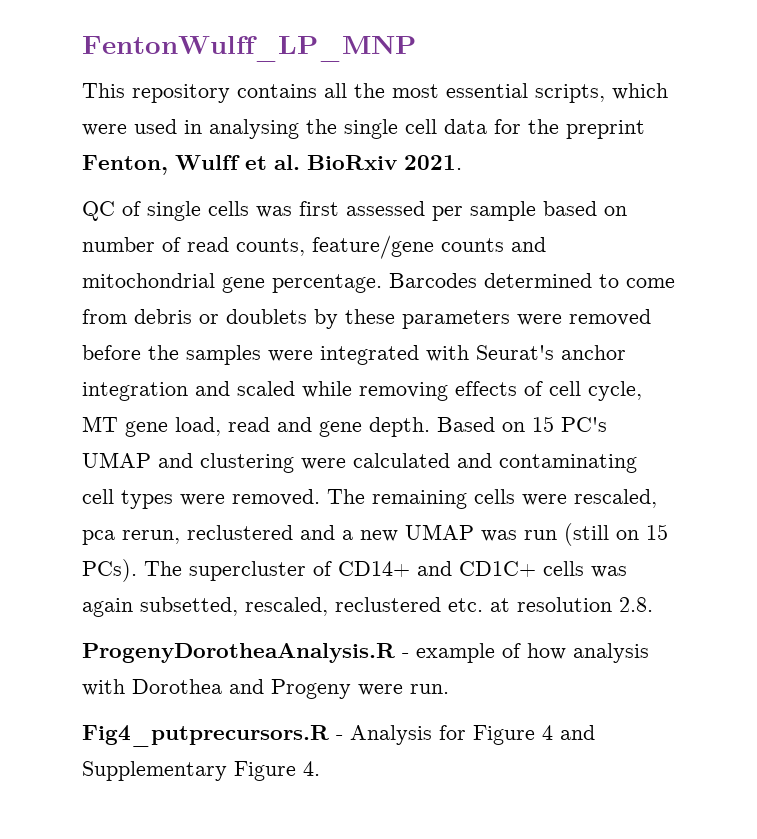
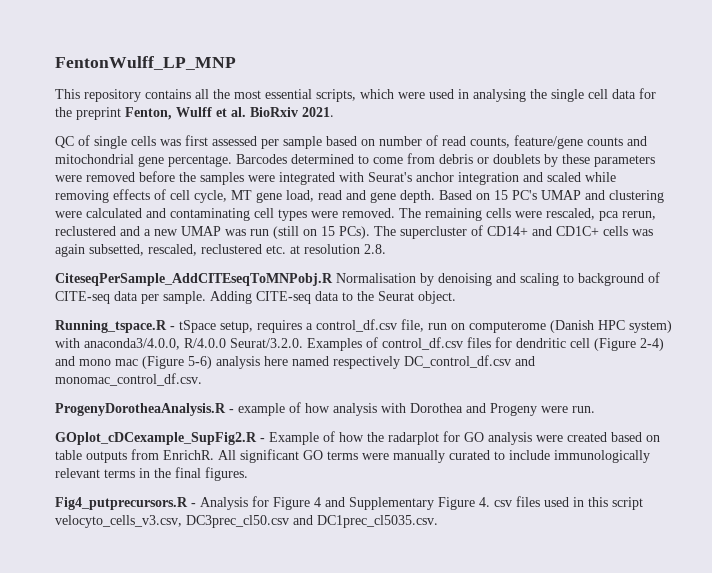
+ CiteseqPerSample_AddCITEseqToMNPobj.R Normalisation by denoising and scaling to background of CITE-seq data per sample. Adding CITE-seq data to the Seurat object.
+ Running_tspace.R - tSpace setup, requires a control_df.csv file, run on computerome (Danish HPC system) with anaconda3/4.0.0, R/4.0.0 Seurat/3.2.0. Examples of control_df.csv files for dendritic cell (Figure 2-4) and mono mac (Figure 5-6) analysis here named respectively DC_control_df.csv and monomac_control_df.csv.
+ GOplot_cDCexample_SupFig2.R - Example of how the radarplot for GO analysis were created based on table outputs from EnrichR. All significant GO terms were manually curated to include immunologically relevant terms in the final figures.
- Fig4_putprecursors.R - Analysis for Figure 4 and Supplementary Figure 4.
+ Fig4_putprecursors.R - Analysis for Figure 4 and Supplementary Figure 4. csv files used in this script velocyto_cells_v3.csv, DC3prec_cl50.csv and DC1prec_cl5035.csv.

